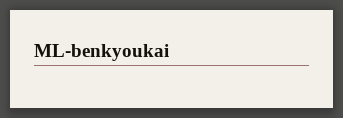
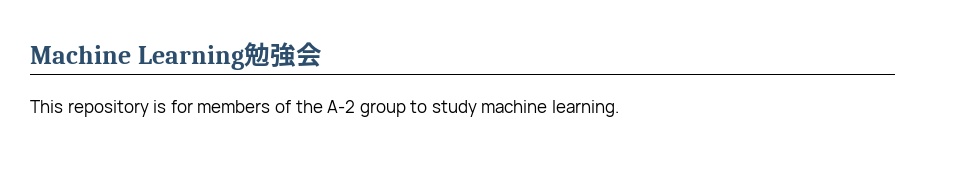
- ML-benkyoukai
+ Machine Learning勉強会
+ This repository is for members of the A-2 group to study machine learning.

